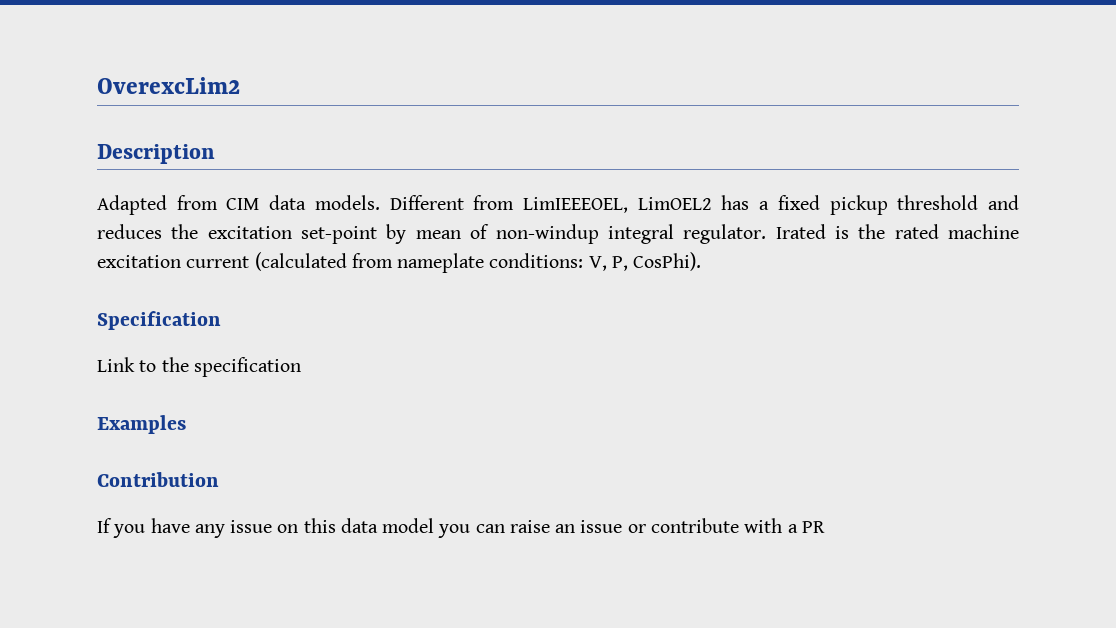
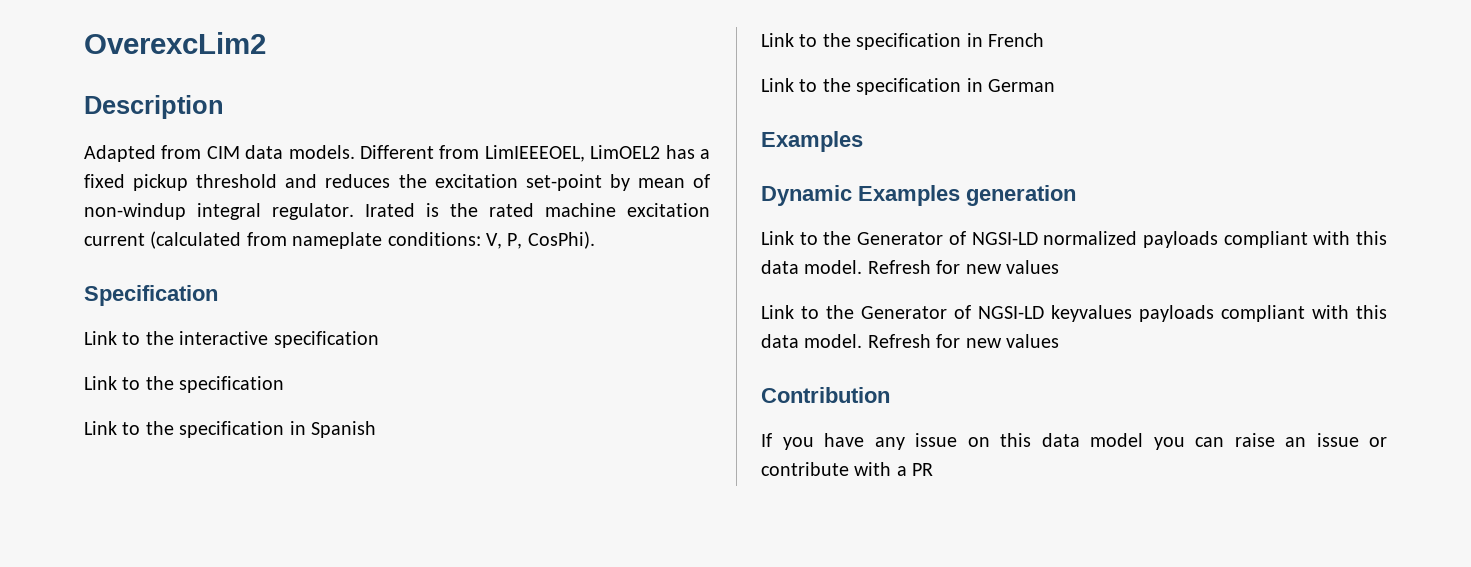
+ Link to the interactive specification
  Link to the specification
+ Link to the specification in Spanish
+ Link to the specification in French
+ Link to the specification in German
  Examples
+ Dynamic Examples generation
+ Link to the Generator of NGSI-LD normalized payloads compliant with this data model. Refresh for new values
+ Link to the Generator of NGSI-LD keyvalues payloads compliant with this data model. Refresh for new values

